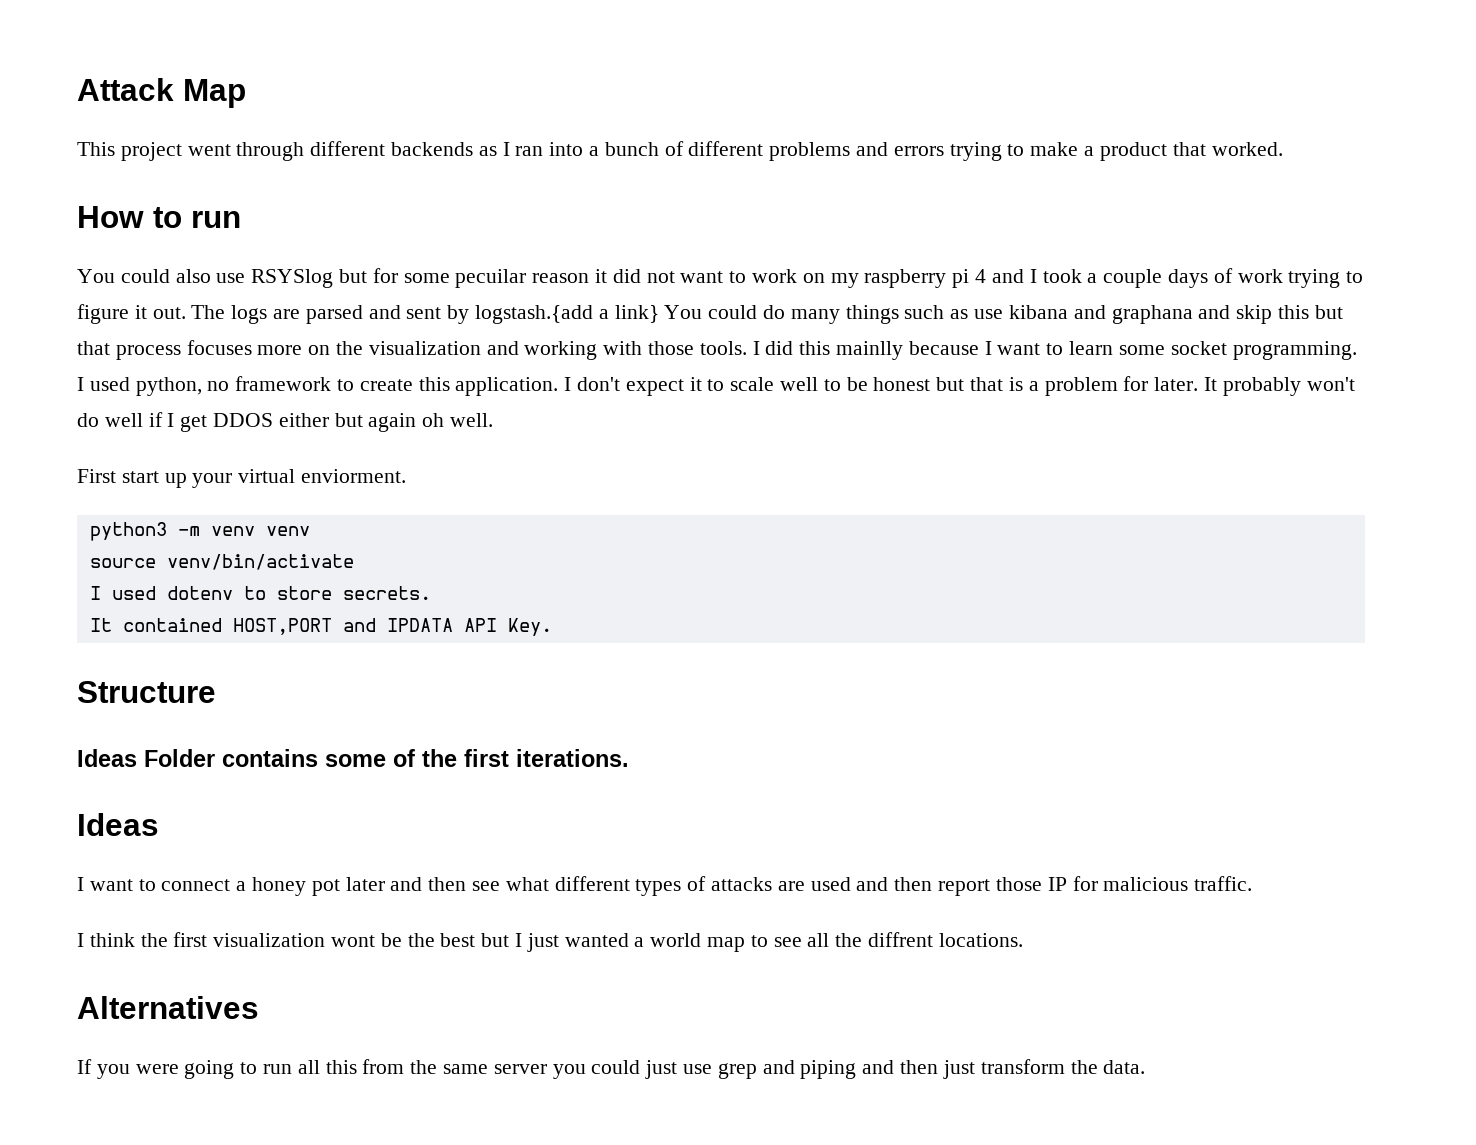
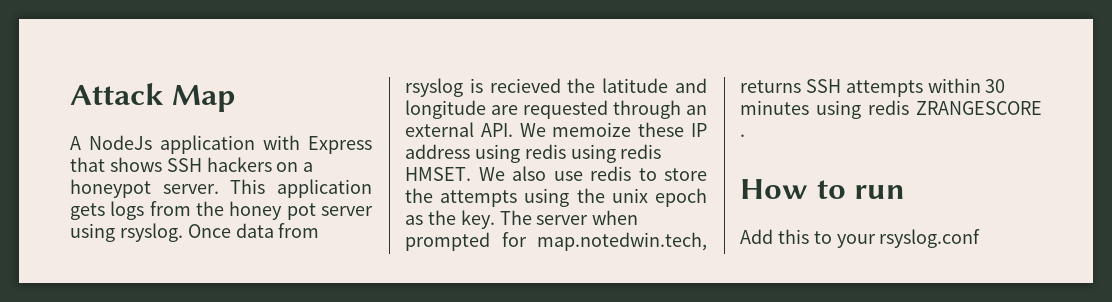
- This project went through different backends as I ran into a bunch of different problems and errors trying to make a product that worked.
+ A NodeJs application with Express that shows SSH hackers on a honeypot server. This application gets logs from the honey pot server using rsyslog. Once data from rsyslog is recieved the latitude and longitude are requested through an external API. We memoize these IP address using redis using redis HMSET. We also use redis to store the attempts using the unix epoch as the key. The server when prompted for map.notedwin.tech, returns SSH attempts within 30 minutes using redis ZRANGESCORE .
  How to run
- You could also use RSYSlog but for some pecuilar reason it did not want to work on my raspberry pi 4 and I took a couple days of work trying to figure it out. The logs are parsed and sent by logstash.{add a link} You could do many things such as use kibana and graphana and skip this but that process focuses more on the visualization and working with those tools. I did this mainlly because I want to learn some socket programming. I used python, no framework to create this application. I don't expect it to scale well to be honest but that is a problem for later. It probably won't do well if I get DDOS either but again oh well.
- First start up your virtual enviorment.
- python3 -m venv venv
- source venv/bin/activate
- I used dotenv to store secrets.
- It contained HOST,PORT and IPDATA API Key.
- Structure
- Ideas Folder contains some of the first iterations.
- Ideas
- I want to connect a honey pot later and then see what different types of attacks are used and then report those IP for malicious traffic.
- I think the first visualization wont be the best but I just wanted a world map to see all the diffrent locations.
- Alternatives
- If you were going to run all this from the same server you could just use grep and piping and then just transform the data.
+ Add this to your rsyslog.conf

